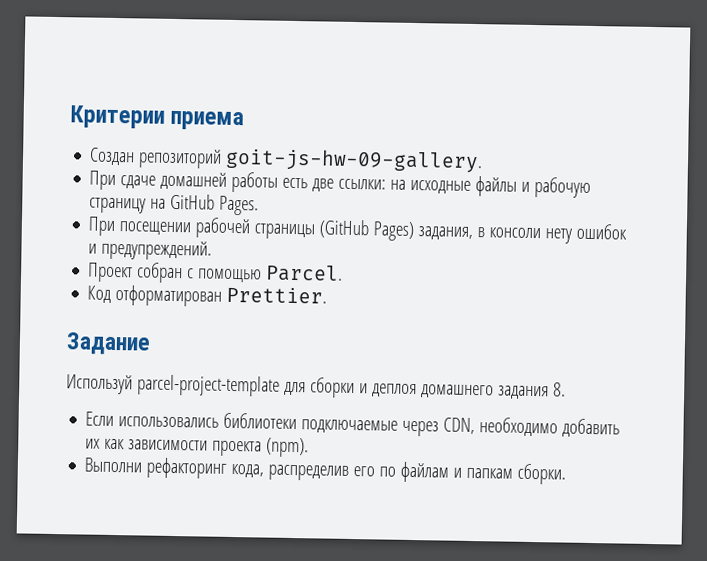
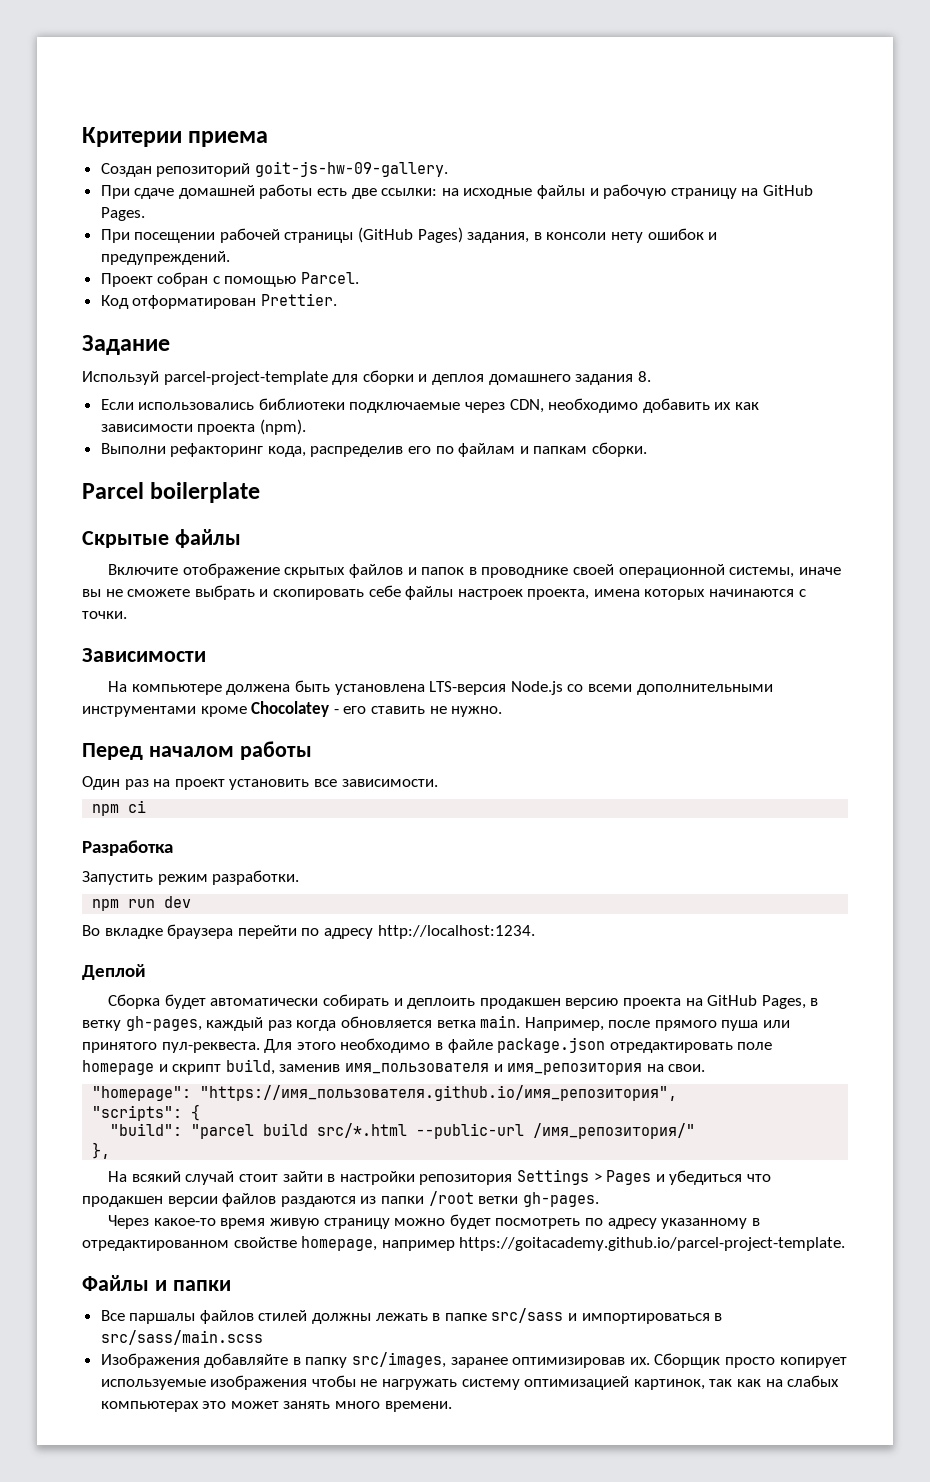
+ Parcel boilerplate
+ Скрытые файлы
+ Включите отображение скрытых файлов и папок в проводнике своей операционной системы, иначе вы не сможете выбрать и скопировать себе файлы настроек проекта, имена которых начинаются с точки.
+ Зависимости
+ На компьютере должена быть установлена LTS-версия Node.js со всеми дополнительными инструментами кроме Chocolatey - его ставить не нужно.
+ Перед началом работы
+ Один раз на проект установить все зависимости.
+ npm ci
+ Разработка
+ Запустить режим разработки.
+ npm run dev
+ Во вкладке браузера перейти по адресу http://localhost:1234.
+ Деплой
+ Сборка будет автоматически собирать и деплоить продакшен версию проекта на GitHub Pages, в ветку gh-pages, каждый раз когда обновляется ветка main. Например, после прямого пуша или принятого пул-реквеста. Для этого необходимо в файле package.json отредактировать поле homepage и скрипт build, заменив имя_пользователя и имя_репозитория на свои.
+ "homepage": "https://имя_пользователя.github.io/имя_репозитория",
+ "scripts": {
+ "build": "parcel build src/*.html --public-url /имя_репозитория/"
+ },
+ На всякий случай стоит зайти в настройки репозитория Settings > Pages и убедиться что продакшен версии файлов раздаются из папки /root ветки gh-pages.
+ Через какое-то время живую страницу можно будет посмотреть по адресу указанному в отредактированном свойстве homepage, например https://goitacademy.github.io/parcel-project-template.
+ Файлы и папки
+ Все паршалы файлов стилей должны лежать в папке src/sass и импортироваться в src/sass/main.scss
+ Изображения добавляйте в папку src/images, заранее оптимизировав их. Сборщик просто копирует используемые изображения чтобы не нагружать систему оптимизацией картинок, так как на слабых компьютерах это может занять много времени.

